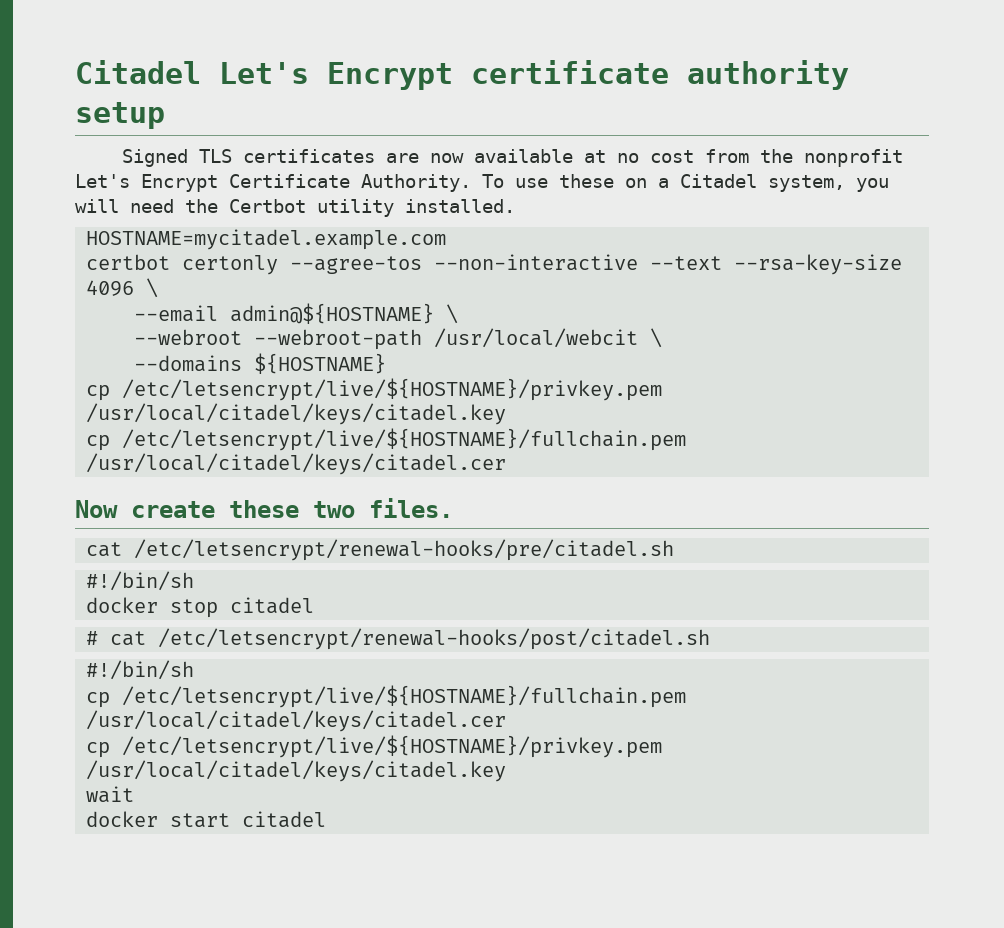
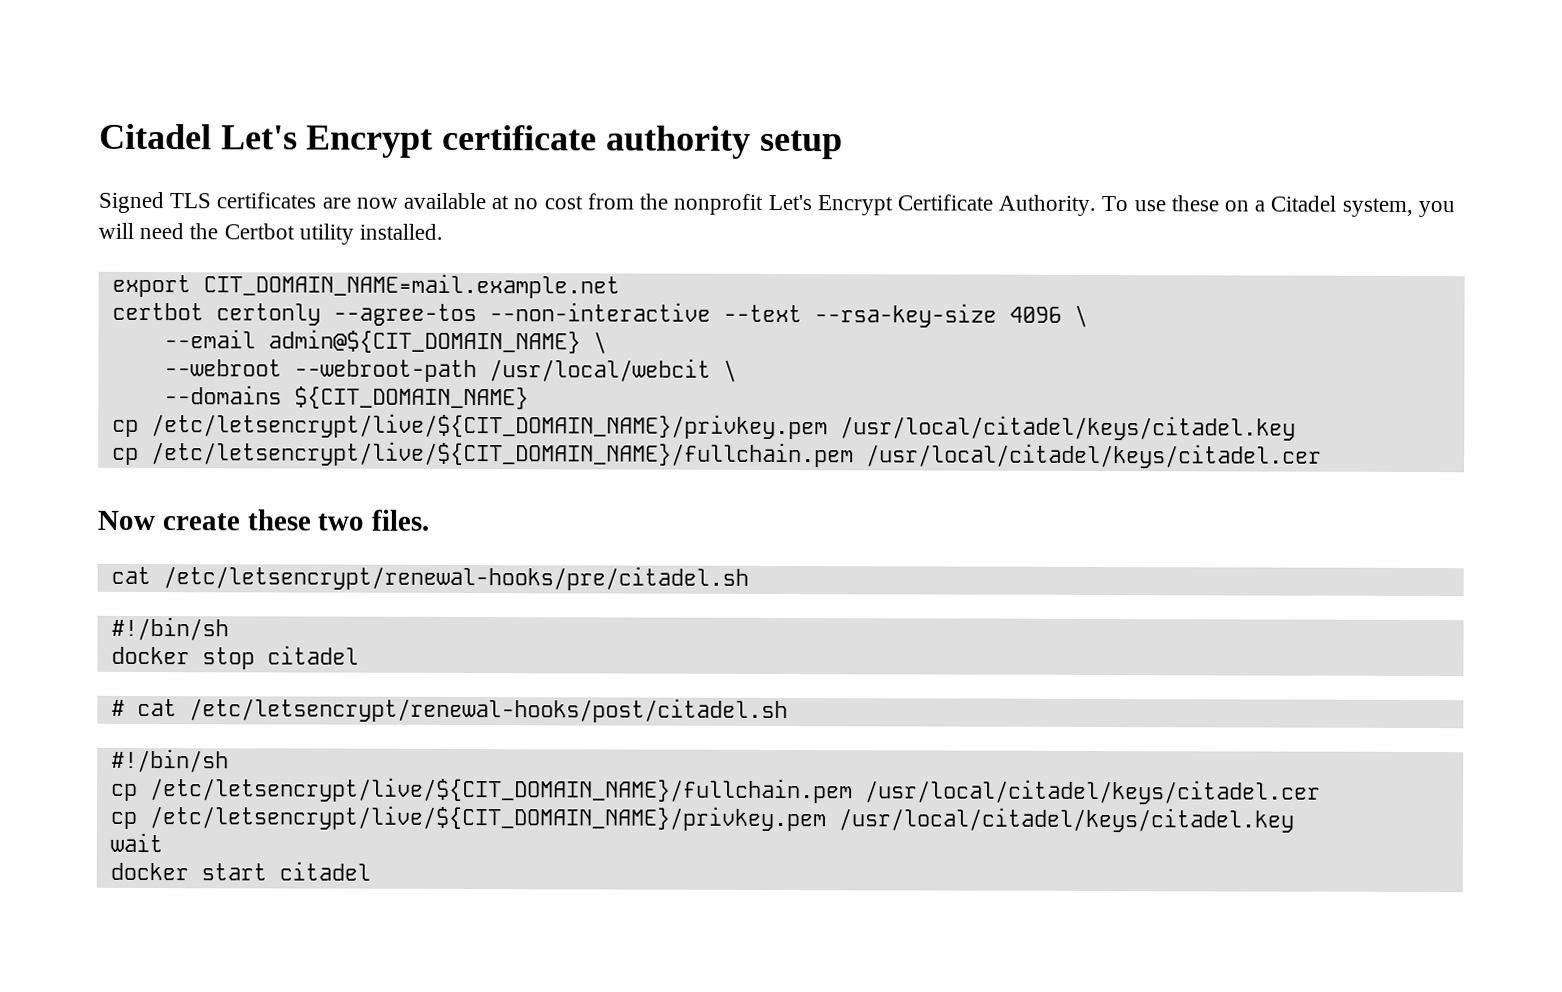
- HOSTNAME=mycitadel.example.com
+ export CIT_DOMAIN_NAME=mail.example.net
- --email admin@${HOSTNAME} \
+ --email admin@${CIT_DOMAIN_NAME} \
- --domains ${HOSTNAME}
- cp /etc/letsencrypt/live/${HOSTNAME}/privkey.pem /usr/local/citadel/keys/citadel.key
- cp /etc/letsencrypt/live/${HOSTNAME}/fullchain.pem /usr/local/citadel/keys/citadel.cer
+ --domains ${CIT_DOMAIN_NAME}
+ cp /etc/letsencrypt/live/${CIT_DOMAIN_NAME}/privkey.pem /usr/local/citadel/keys/citadel.key
+ cp /etc/letsencrypt/live/${CIT_DOMAIN_NAME}/fullchain.pem /usr/local/citadel/keys/citadel.cer
  # cat /etc/letsencrypt/renewal-hooks/post/citadel.sh
  #!/bin/sh
- cp /etc/letsencrypt/live/${HOSTNAME}/fullchain.pem /usr/local/citadel/keys/citadel.cer
- cp /etc/letsencrypt/live/${HOSTNAME}/privkey.pem /usr/local/citadel/keys/citadel.key
+ cp /etc/letsencrypt/live/${CIT_DOMAIN_NAME}/fullchain.pem /usr/local/citadel/keys/citadel.cer
+ cp /etc/letsencrypt/live/${CIT_DOMAIN_NAME}/privkey.pem /usr/local/citadel/keys/citadel.key

